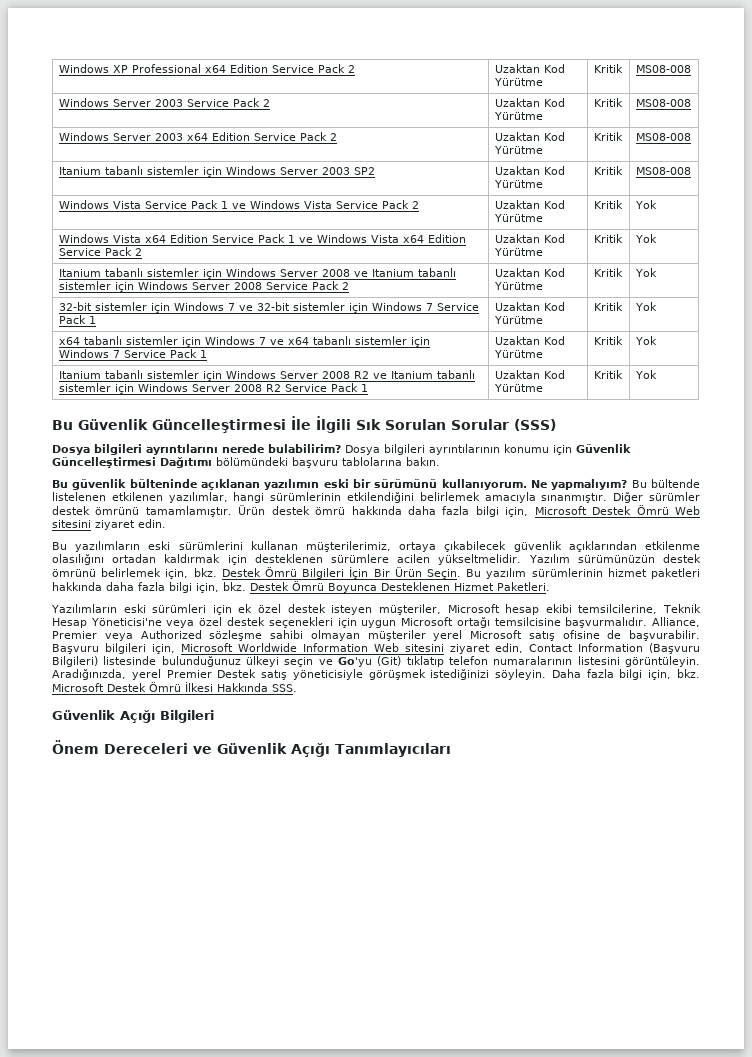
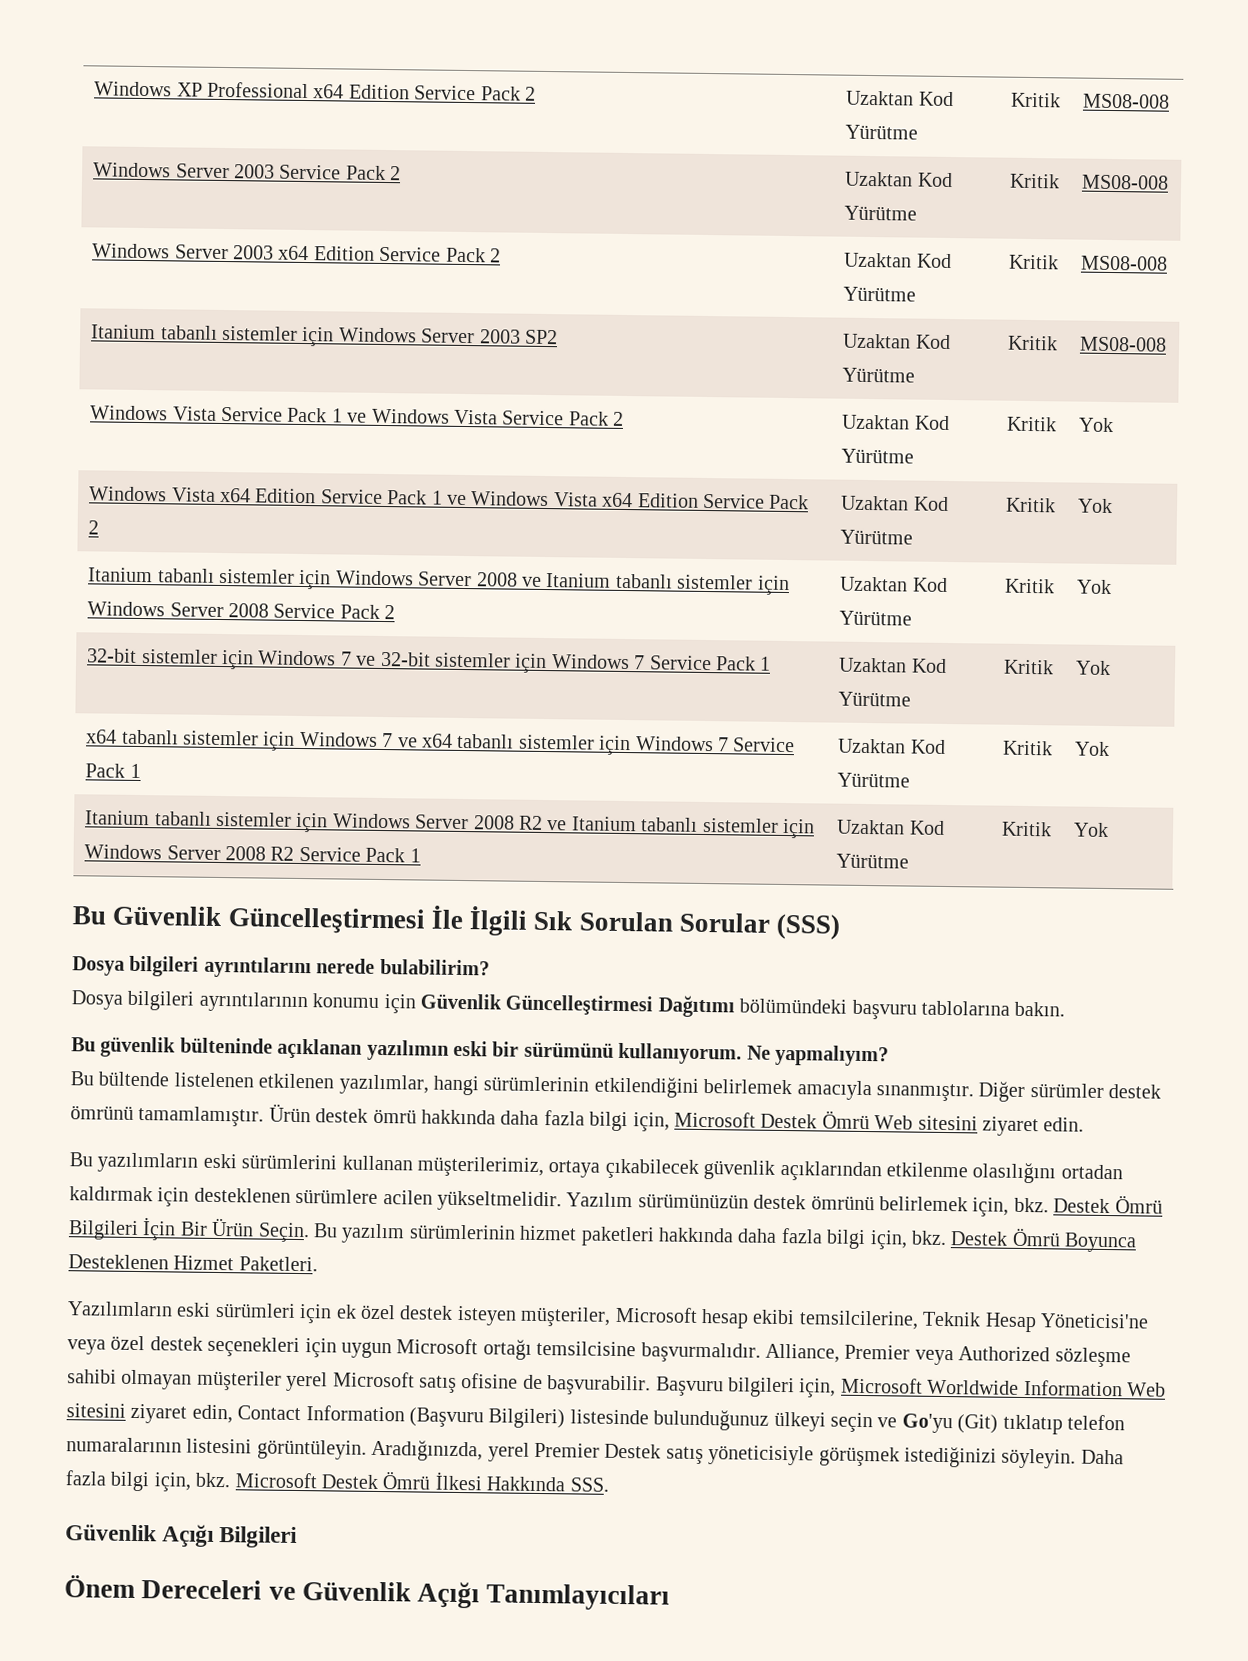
- Dosya bilgileri ayrıntılarını nerede bulabilirim? Dosya bilgileri ayrıntılarının konumu için Güvenlik Güncelleştirmesi Dağıtımı bölümündeki başvuru tablolarına bakın.
+ Dosya bilgileri ayrıntılarını nerede bulabilirim?
+ Dosya bilgileri ayrıntılarının konumu için Güvenlik Güncelleştirmesi Dağıtımı bölümündeki başvuru tablolarına bakın.
- Ne yapmalıyım? Bu bültende listelenen etkilenen yazılımlar, hangi sürümlerinin etkilendiğini belirlemek amacıyla sınanmıştır.
+ Ne yapmalıyım?
+ Bu bültende listelenen etkilenen yazılımlar, hangi sürümlerinin etkilendiğini belirlemek amacıyla sınanmıştır.

